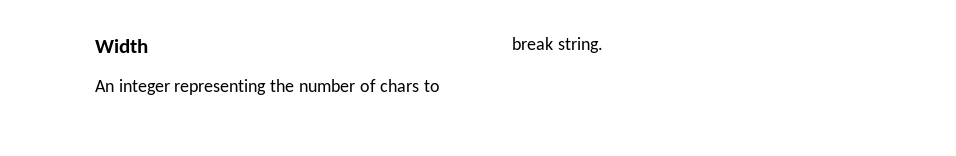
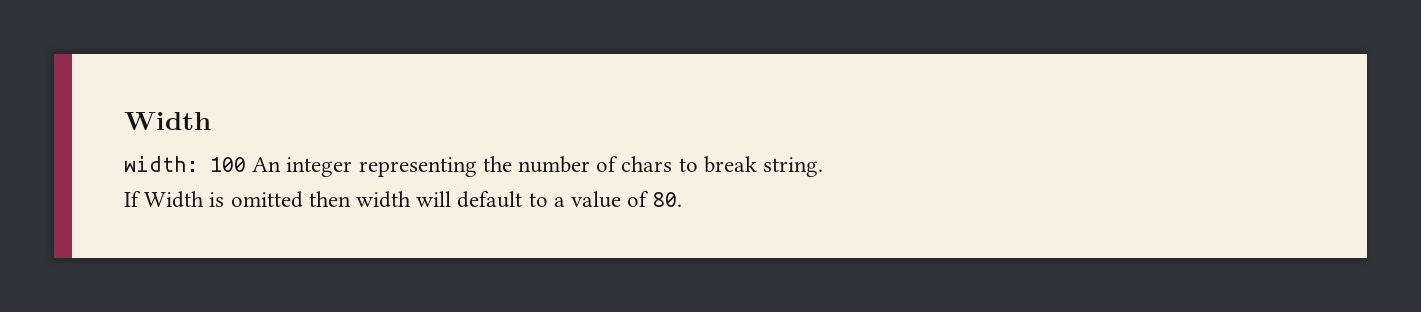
- An integer representing the number of chars to break string.
+ width: 100 An integer representing the number of chars to break string.
+ If Width is omitted then width will default to a value of 80.

